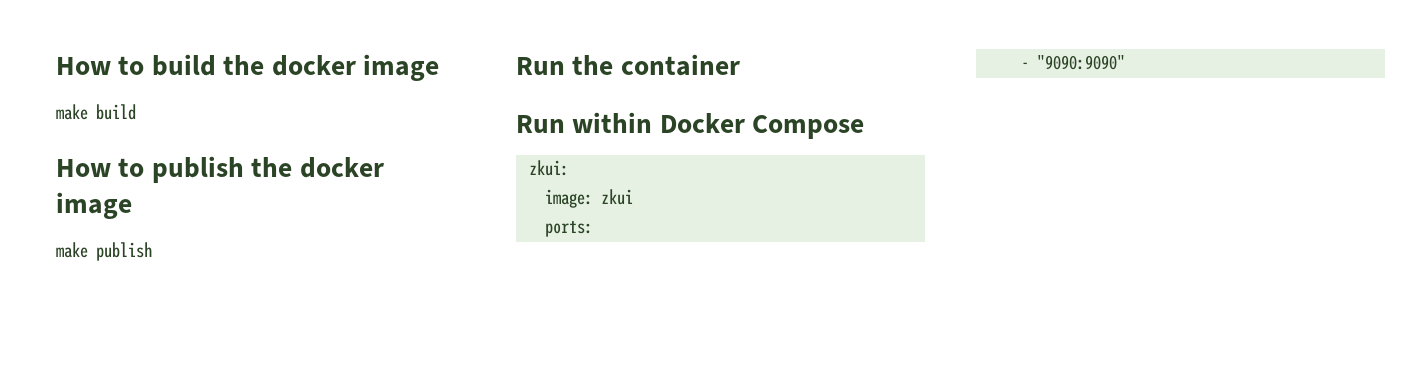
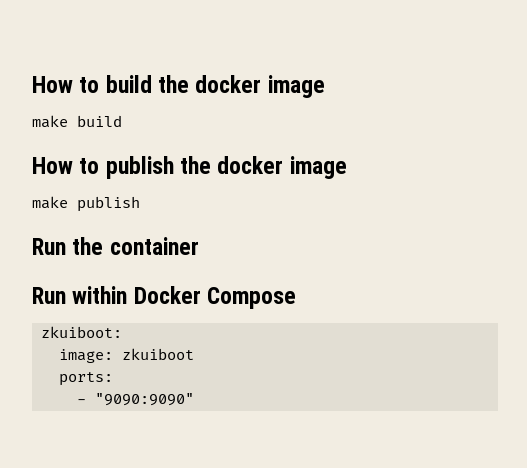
- zkui:
+ zkuiboot:
- image: zkui
+ image: zkuiboot

